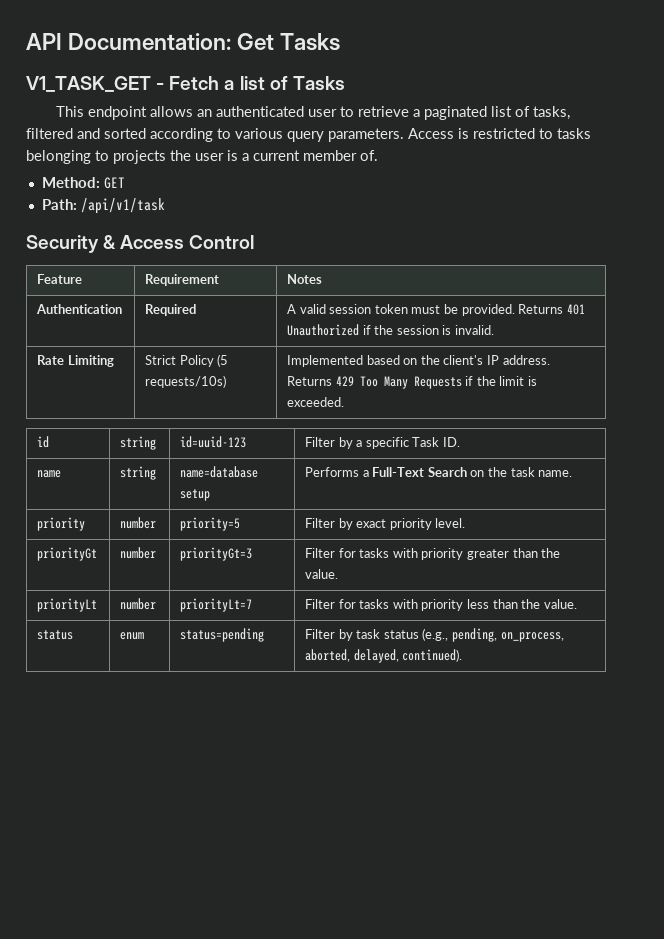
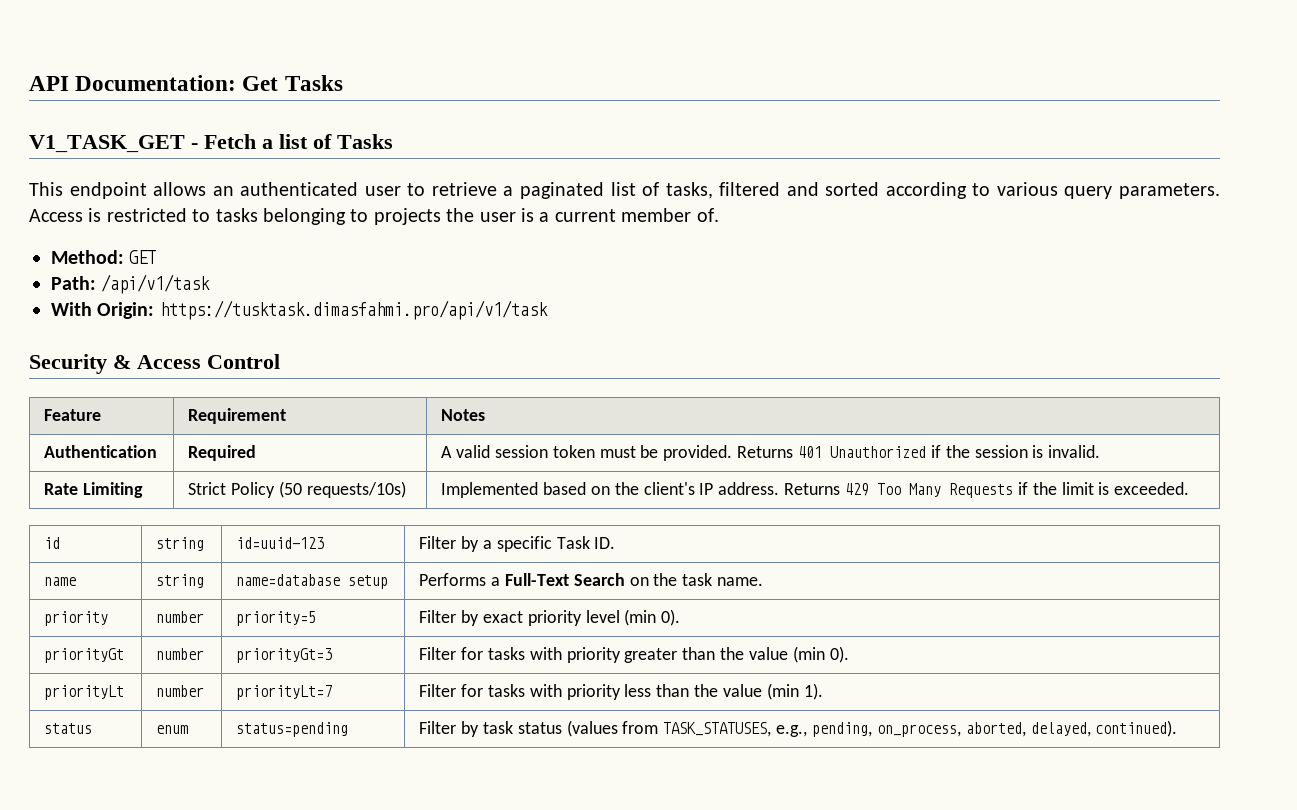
+ With Origin: https://tusktask.dimasfahmi.pro/api/v1/task
- Rate Limiting | Strict Policy (5 requests/10s) | Implemented based on the client's IP address. Returns 429 Too Many Requests if the limit is exceeded.
+ Rate Limiting | Strict Policy (50 requests/10s) | Implemented based on the client's IP address. Returns 429 Too Many Requests if the limit is exceeded.
- priority | number | priority=5 | Filter by exact priority level.
+ priority | number | priority=5 | Filter by exact priority level (min 0).
- priorityGt | number | priorityGt=3 | Filter for tasks with priority greater than the value.
+ priorityGt | number | priorityGt=3 | Filter for tasks with priority greater than the value (min 0).
- priorityLt | number | priorityLt=7 | Filter for tasks with priority less than the value.
+ priorityLt | number | priorityLt=7 | Filter for tasks with priority less than the value (min 1).
- status | enum | status=pending | Filter by task status (e.g., pending, on_process, aborted, delayed, continued).
+ status | enum | status=pending | Filter by task status (values from TASK_STATUSES, e.g., pending, on_process, aborted, delayed, continued).

